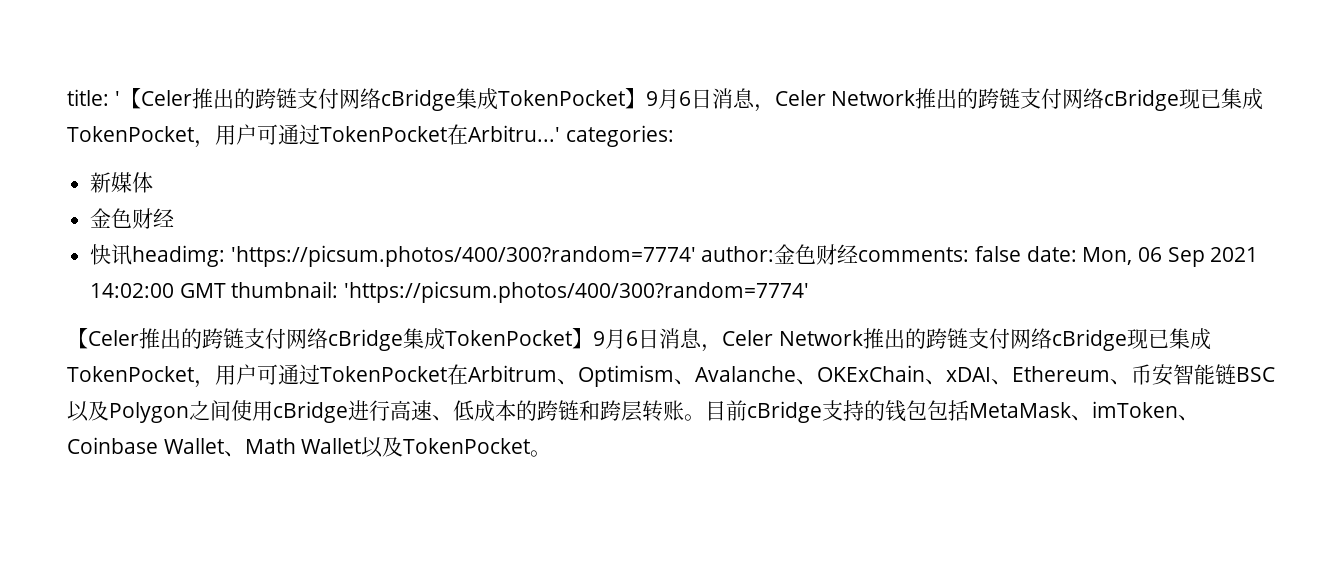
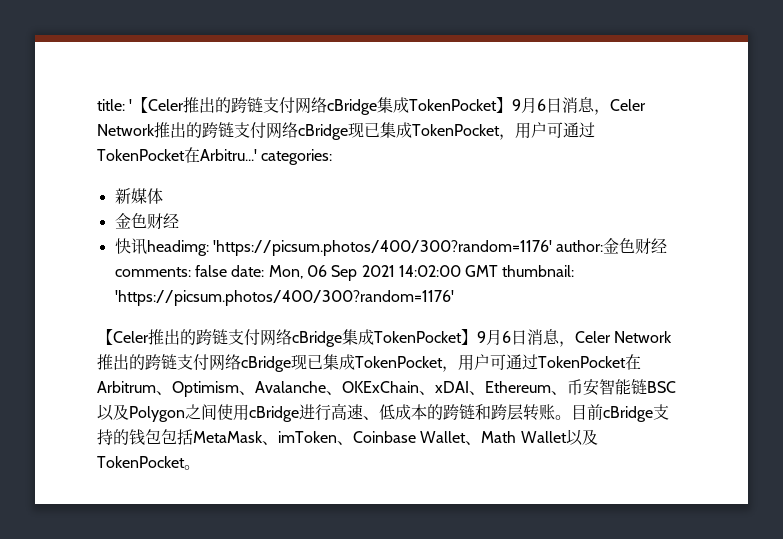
- 快讯headimg: 'https://picsum.photos/400/300?random=7774' author:金色财经comments: false date: Mon, 06 Sep 2021 14:02:00 GMT thumbnail: 'https://picsum.photos/400/300?random=7774'
+ 快讯headimg: 'https://picsum.photos/400/300?random=1176' author:金色财经comments: false date: Mon, 06 Sep 2021 14:02:00 GMT thumbnail: 'https://picsum.photos/400/300?random=1176'

